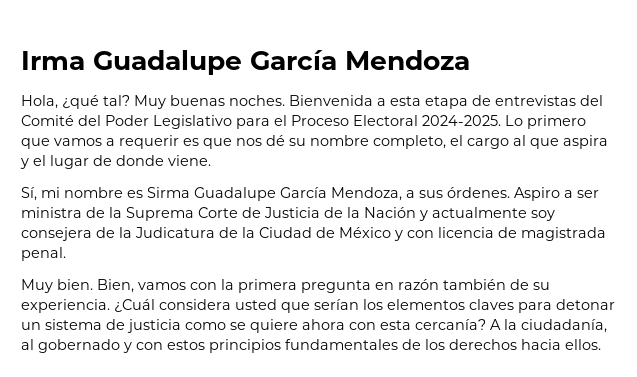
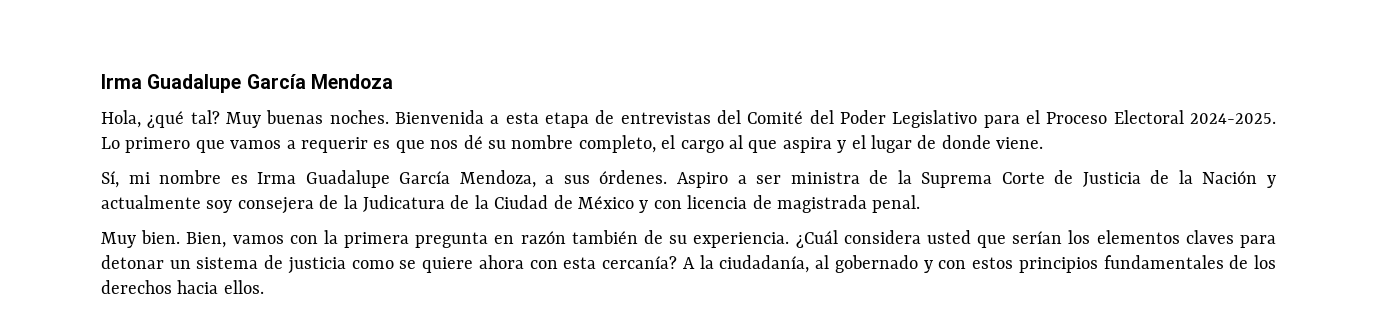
- Sí, mi nombre es Sirma Guadalupe García Mendoza, a sus órdenes.
+ Sí, mi nombre es Irma Guadalupe García Mendoza, a sus órdenes.

